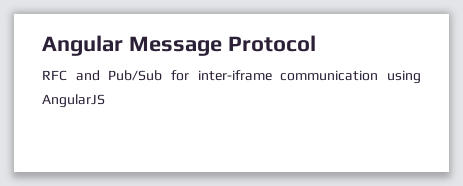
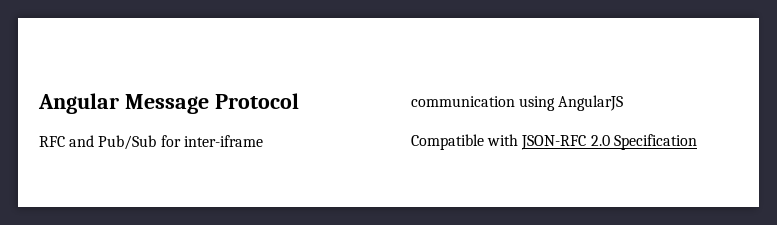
+ Compatible with JSON-RFC 2.0 Specification

